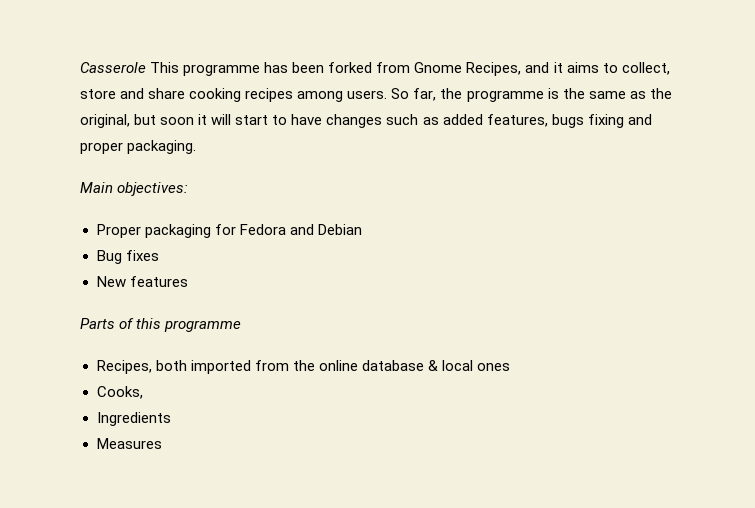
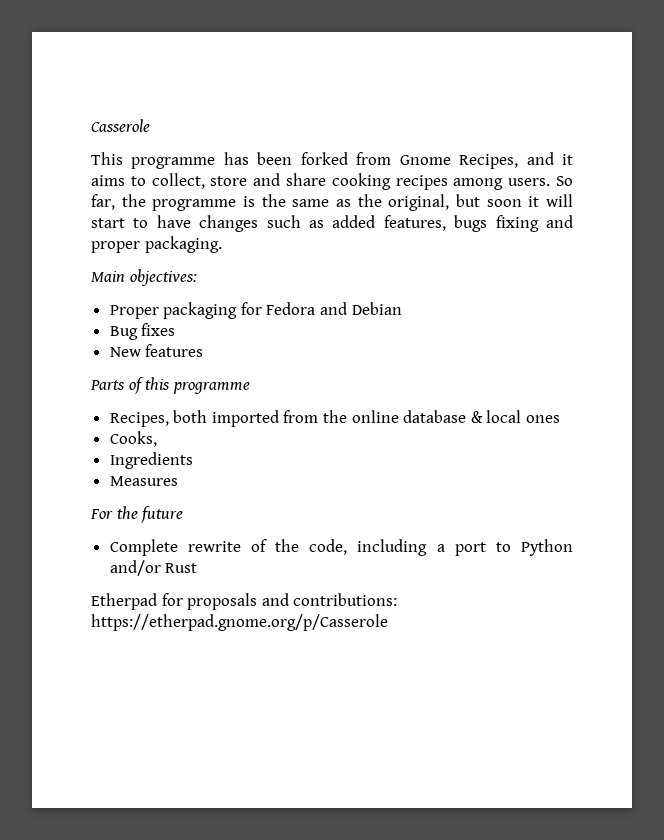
- Casserole This programme has been forked from Gnome Recipes, and it aims to collect, store and share cooking recipes among users.
+ Casserole
+ This programme has been forked from Gnome Recipes, and it aims to collect, store and share cooking recipes among users.
+ For the future
+ Complete rewrite of the code, including a port to Python and/or Rust
+ Etherpad for proposals and contributions: https://etherpad.gnome.org/p/Casserole

